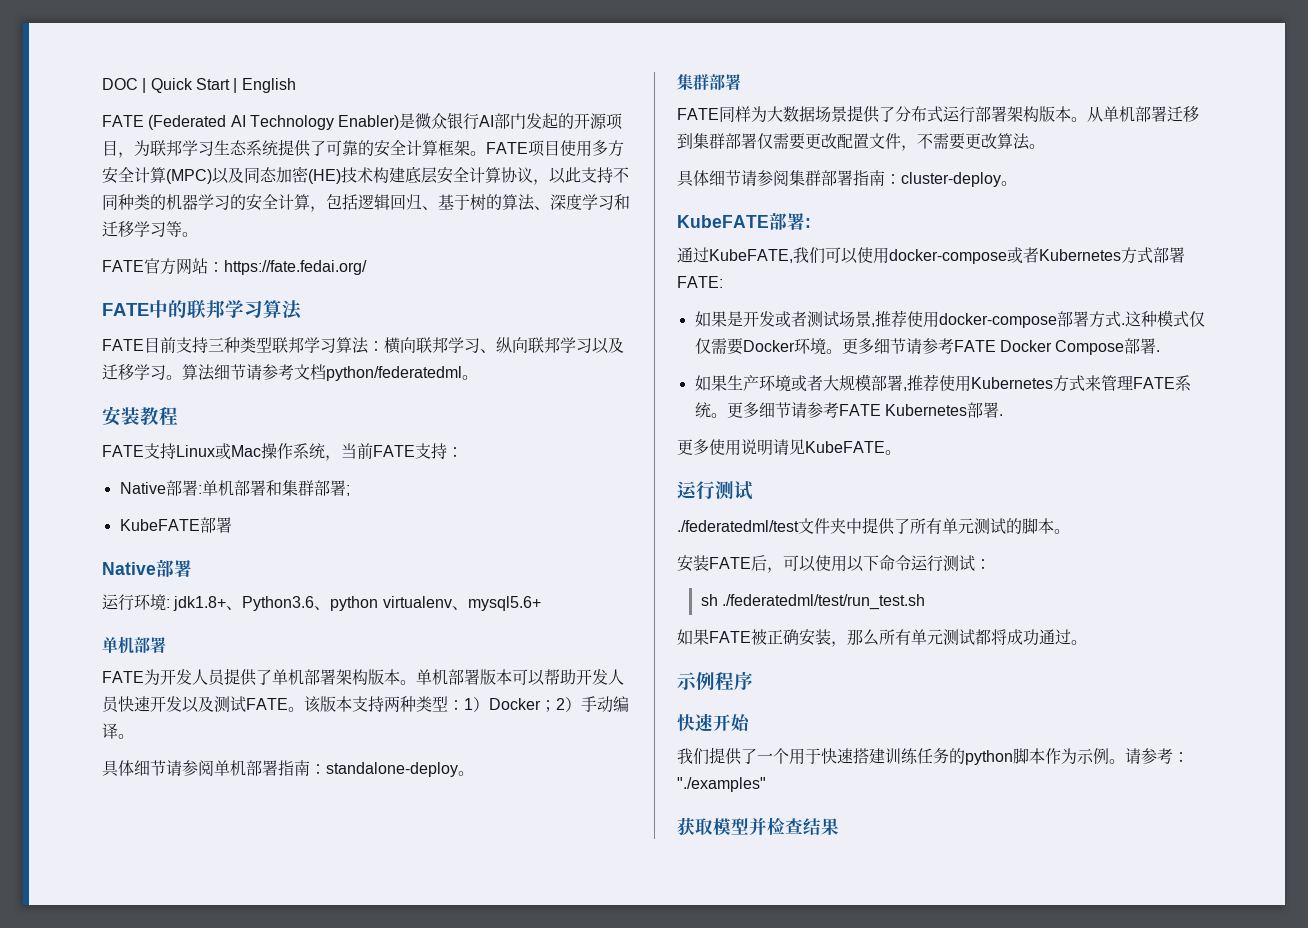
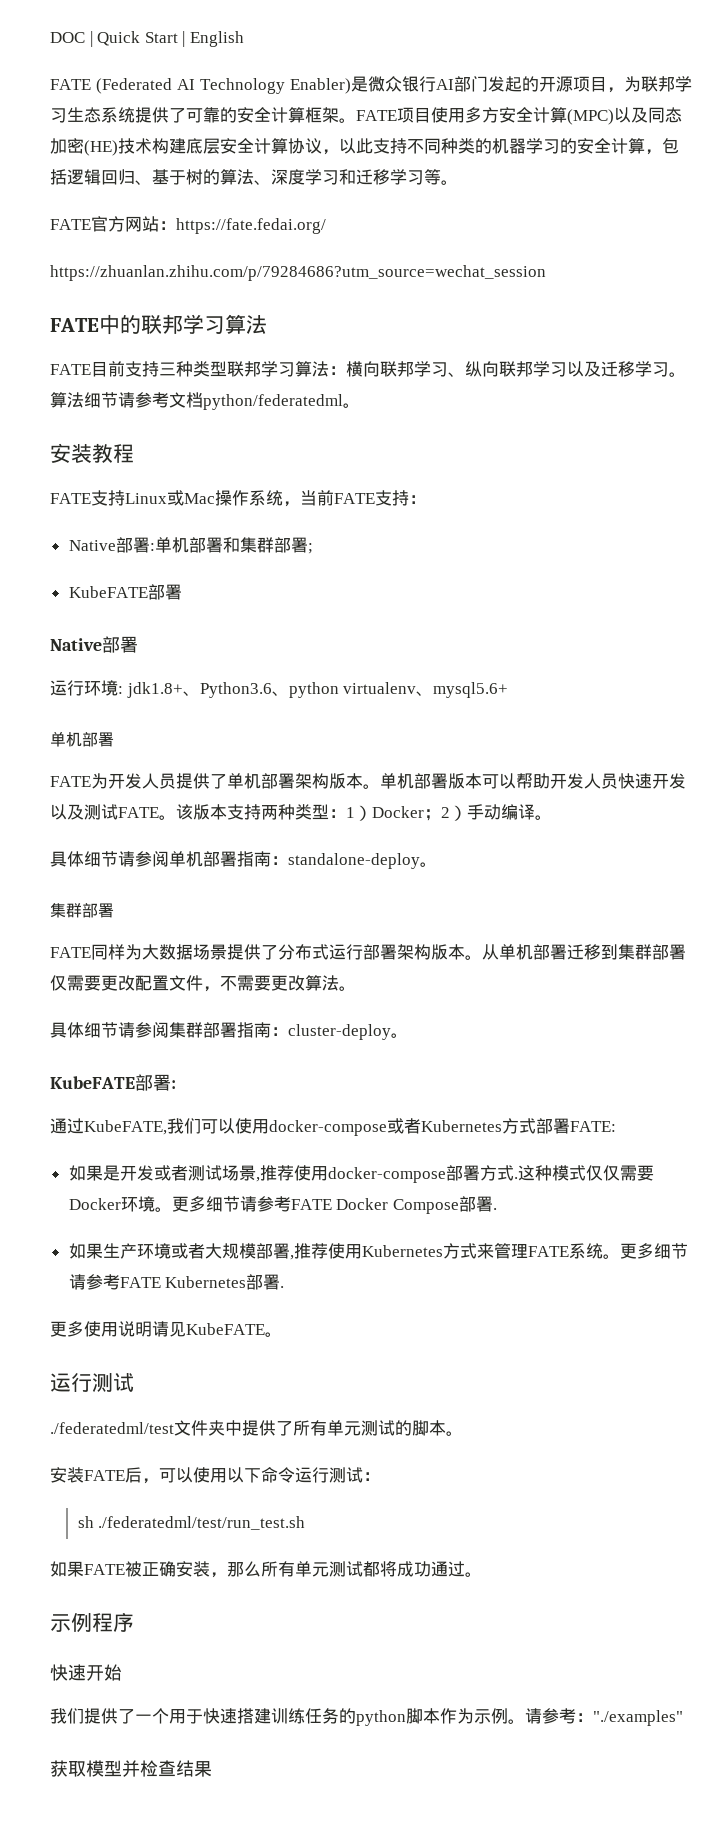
+ https://zhuanlan.zhihu.com/p/79284686?utm_source=wechat_session

